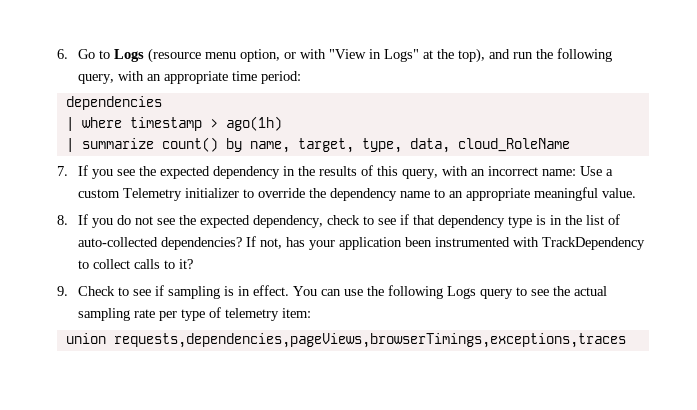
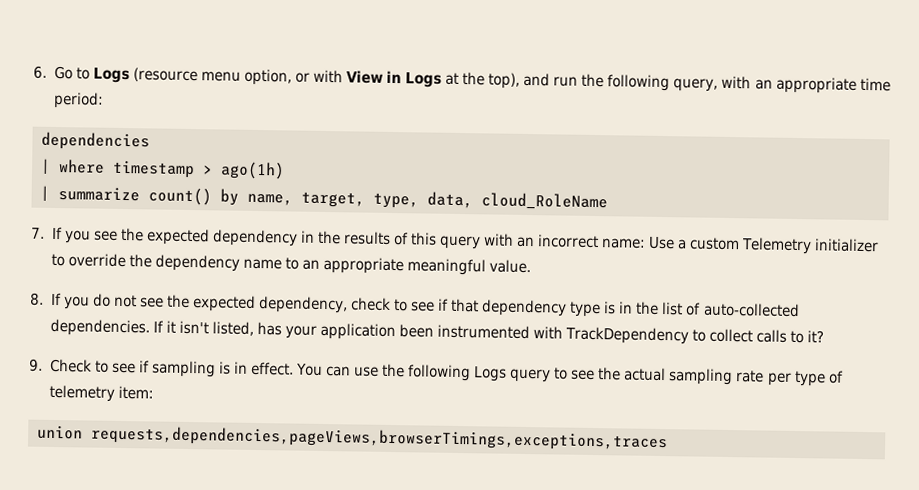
- 6. Go to Logs (resource menu option, or with "View in Logs" at the top), and run the following query, with an appropriate time period:
+ 6. Go to Logs (resource menu option, or with View in Logs at the top), and run the following query, with an appropriate time period:
- 7. If you see the expected dependency in the results of this query, with an incorrect name: Use a custom Telemetry initializer to override the dependency name to an appropriate meaningful value.
+ 7. If you see the expected dependency in the results of this query with an incorrect name: Use a custom Telemetry initializer to override the dependency name to an appropriate meaningful value.
- 8. If you do not see the expected dependency, check to see if that dependency type is in the list of auto-collected dependencies? If not, has your application been instrumented with TrackDependency to collect calls to it?
+ 8. If you do not see the expected dependency, check to see if that dependency type is in the list of auto-collected dependencies. If it isn't listed, has your application been instrumented with TrackDependency to collect calls to it?

